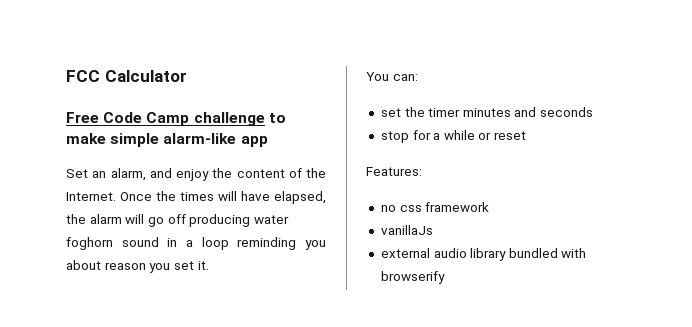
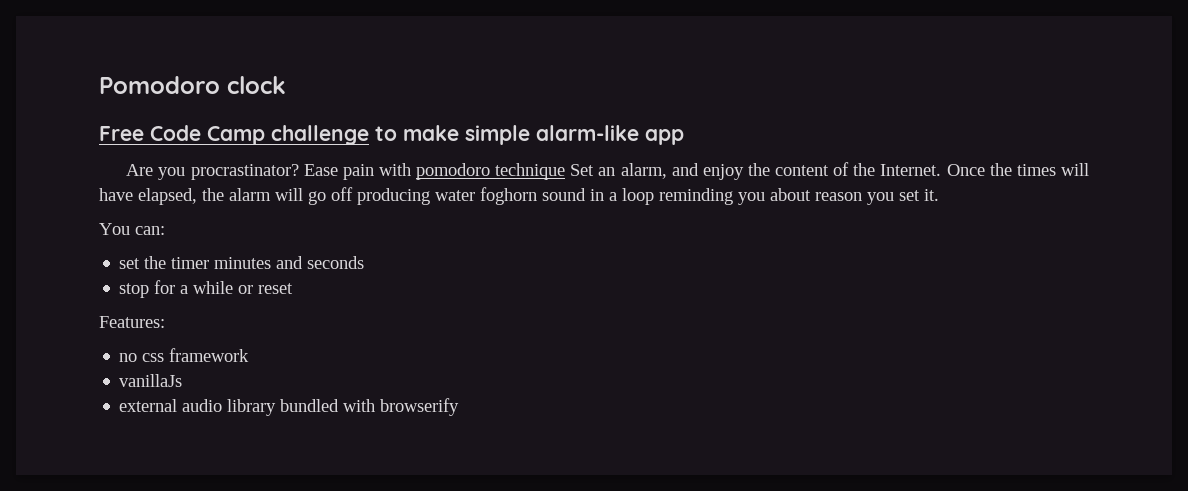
- FCC Calculator
+ Pomodoro clock
- Set an alarm, and enjoy the content of the Internet.
+ Are you procrastinator? Ease pain with pomodoro technique Set an alarm, and enjoy the content of the Internet.

